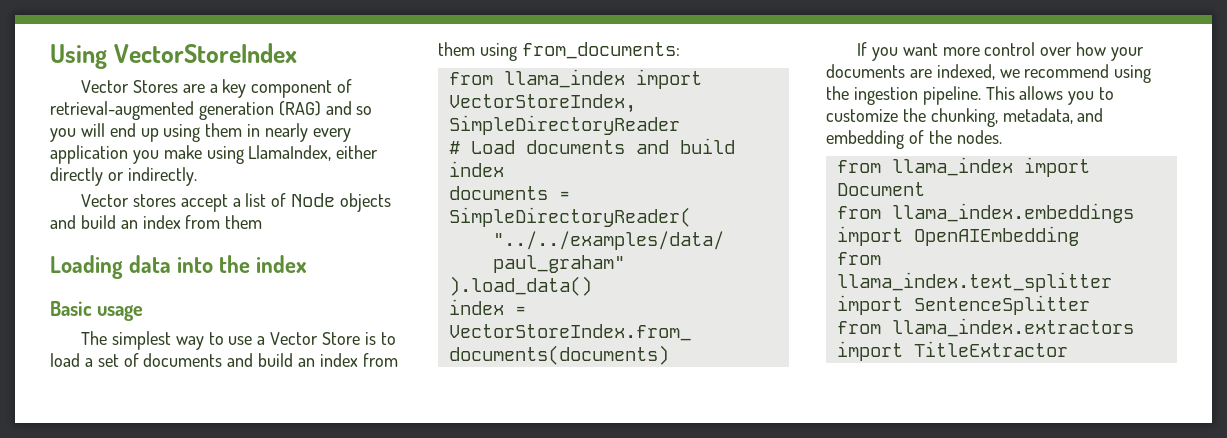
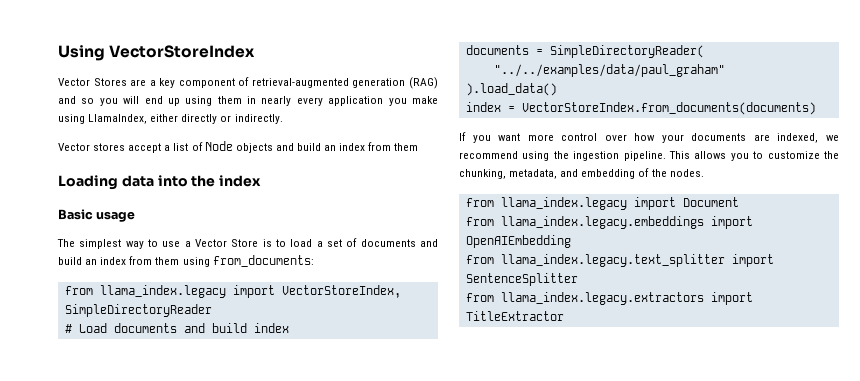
- from llama_index import VectorStoreIndex, SimpleDirectoryReader
+ from llama_index.legacy import VectorStoreIndex, SimpleDirectoryReader
- from llama_index import Document
+ from llama_index.legacy import Document
- from llama_index.embeddings import OpenAIEmbedding
+ from llama_index.legacy.embeddings import OpenAIEmbedding
- from llama_index.text_splitter import SentenceSplitter
+ from llama_index.legacy.text_splitter import SentenceSplitter
- from llama_index.extractors import TitleExtractor
+ from llama_index.legacy.extractors import TitleExtractor

